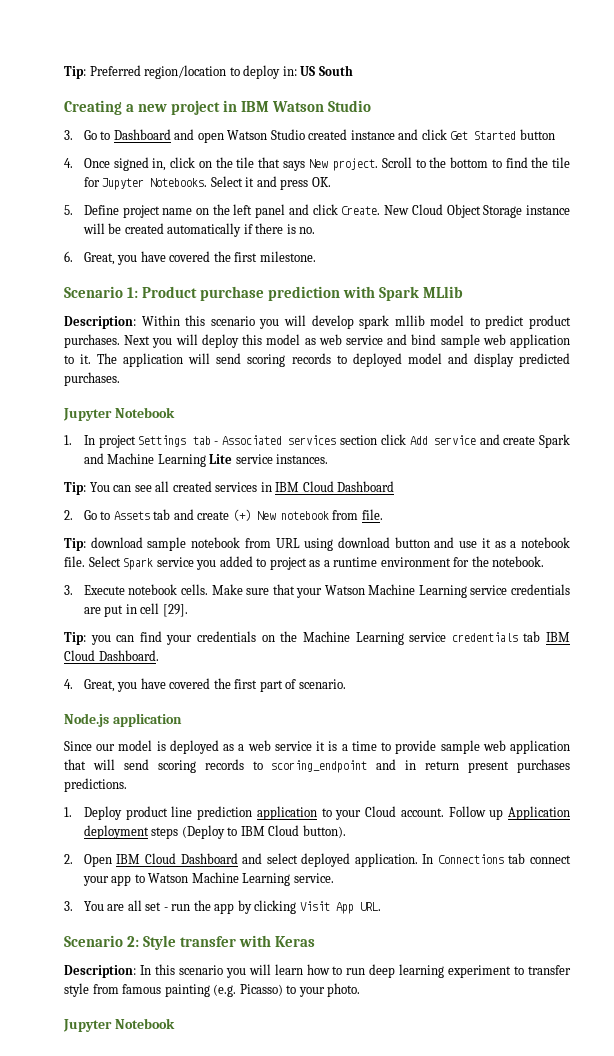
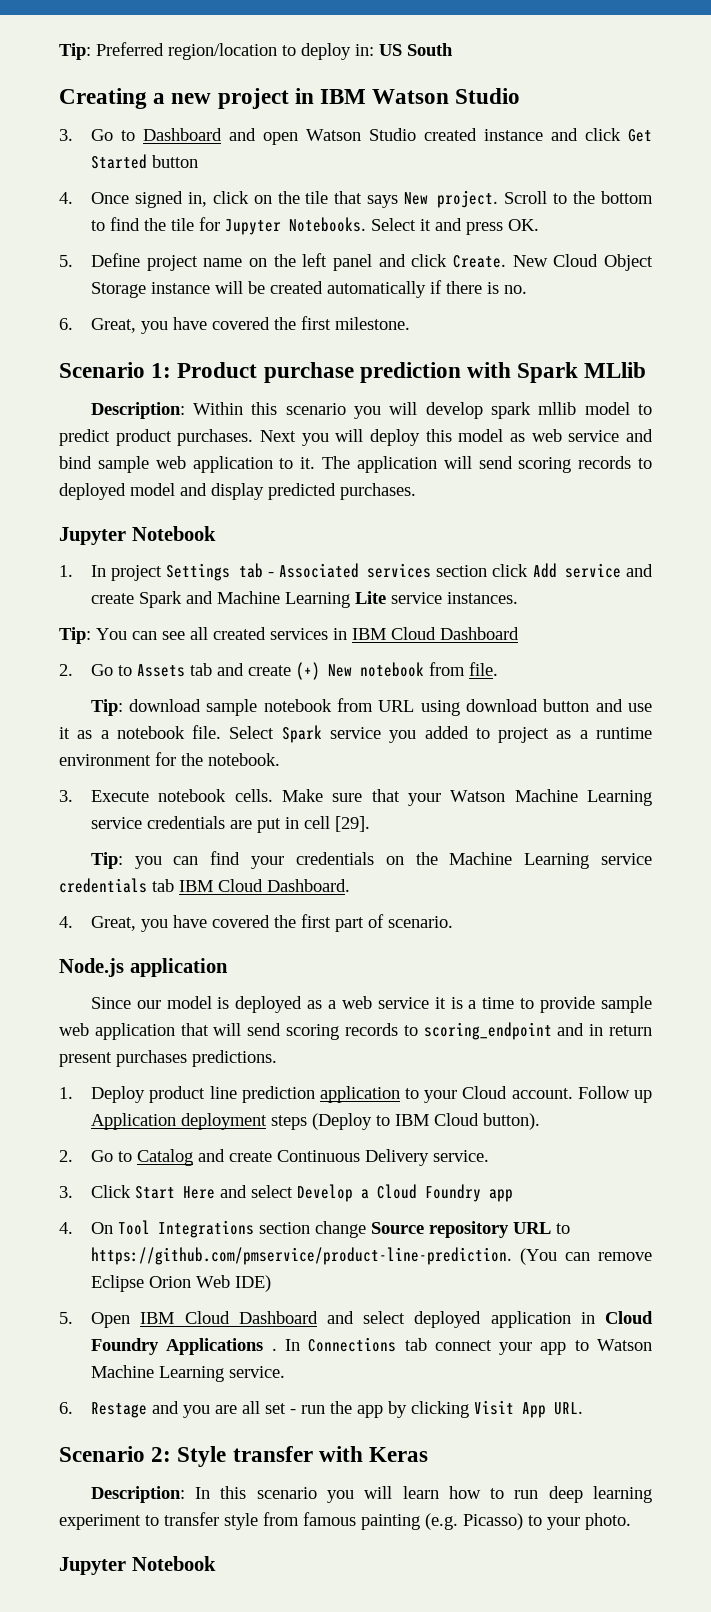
- 2. Open IBM Cloud Dashboard and select deployed application.
+ 2. Go to Catalog and create Continuous Delivery service.
+ 3. Click Start Here and select Develop a Cloud Foundry app
+ 4. On Tool Integrations section change Source repository URL to https://github.com/pmservice/product-line-prediction. (You can remove Eclipse Orion Web IDE)
+ 5. Open IBM Cloud Dashboard and select deployed application in Cloud Foundry Applications .
- 3. You are all set - run the app by clicking Visit App URL.
+ 6. Restage and you are all set - run the app by clicking Visit App URL.

